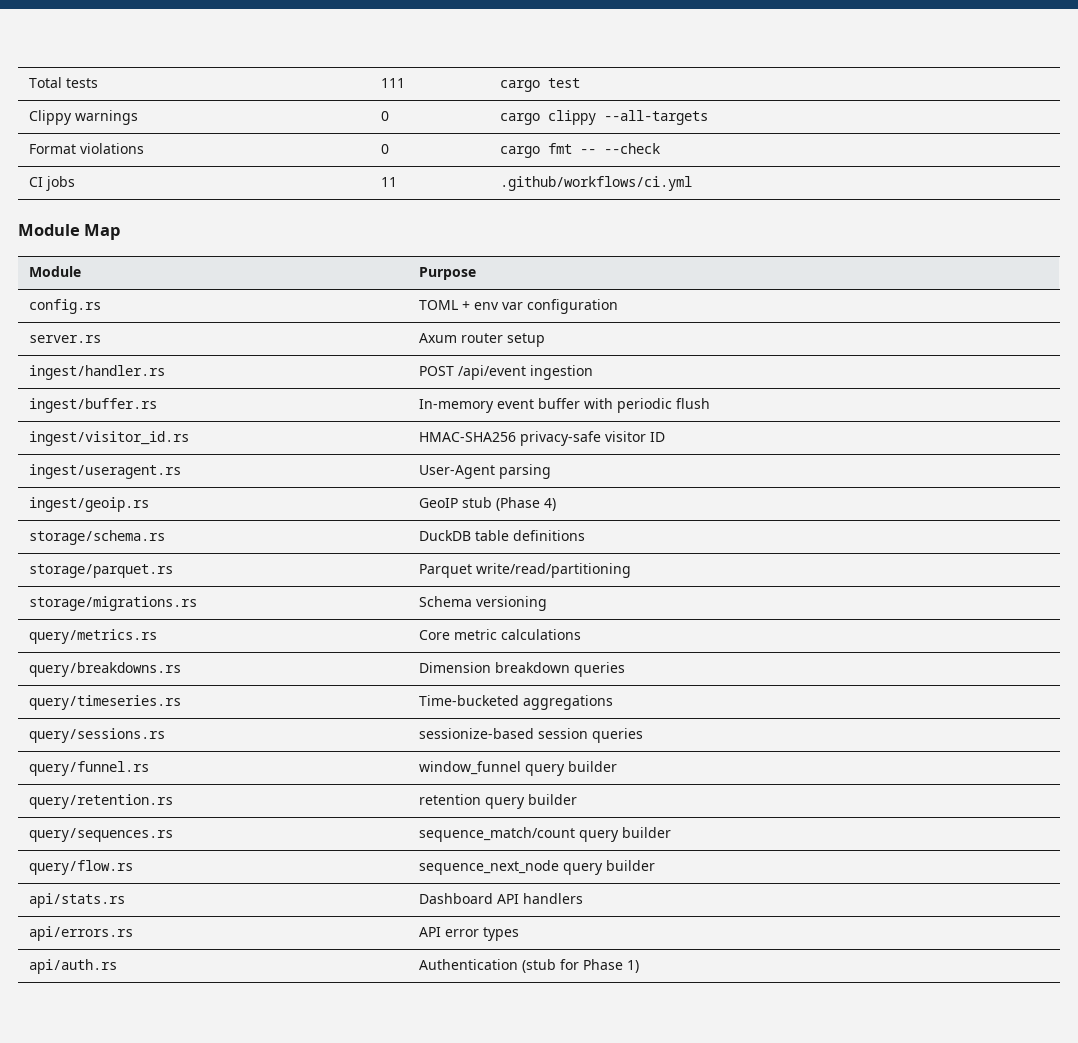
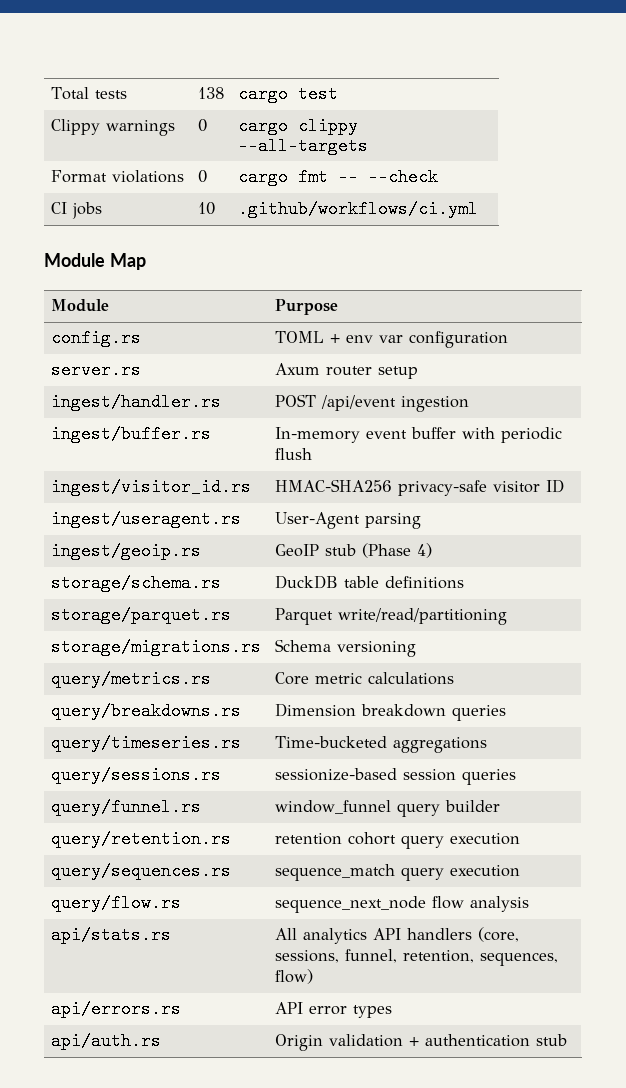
- Total tests | 111 | cargo test
+ Total tests | 138 | cargo test
- CI jobs | 11 | .github/workflows/ci.yml
+ CI jobs | 10 | .github/workflows/ci.yml
- query/retention.rs | retention query builder
- query/sequences.rs | sequence_match/count query builder
+ query/retention.rs | retention cohort query execution
+ query/sequences.rs | sequence_match query execution
- query/flow.rs | sequence_next_node query builder
+ query/flow.rs | sequence_next_node flow analysis
- api/stats.rs | Dashboard API handlers
+ api/stats.rs | All analytics API handlers (core, sessions, funnel, retention, sequences, flow)
- api/auth.rs | Authentication (stub for Phase 1)
+ api/auth.rs | Origin validation + authentication stub

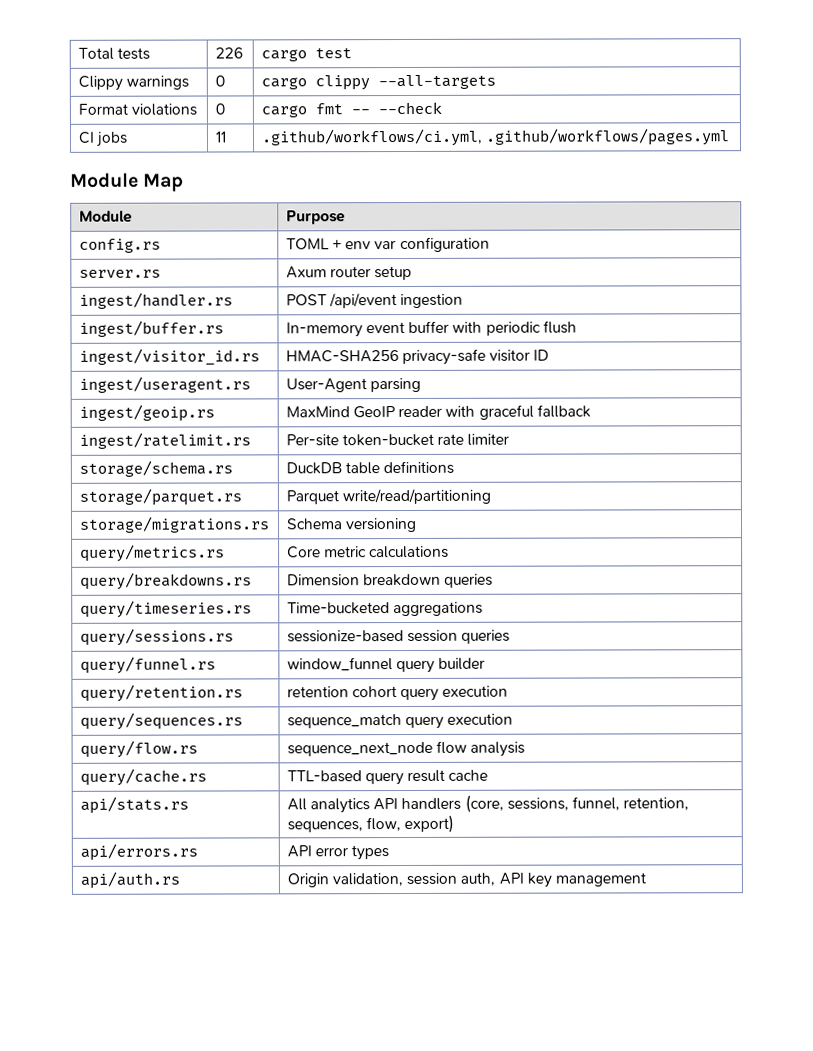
- Total tests | 138 | cargo test
+ Total tests | 226 | cargo test
- CI jobs | 10 | .github/workflows/ci.yml
+ CI jobs | 11 | .github/workflows/ci.yml, .github/workflows/pages.yml
- ingest/geoip.rs | GeoIP stub (Phase 4)
+ ingest/geoip.rs | MaxMind GeoIP reader with graceful fallback
+ ingest/ratelimit.rs | Per-site token-bucket rate limiter
+ query/cache.rs | TTL-based query result cache
- api/stats.rs | All analytics API handlers (core, sessions, funnel, retention, sequences, flow)
+ api/stats.rs | All analytics API handlers (core, sessions, funnel, retention, sequences, flow, export)
- api/auth.rs | Origin validation + authentication stub
+ api/auth.rs | Origin validation, session auth, API key management

